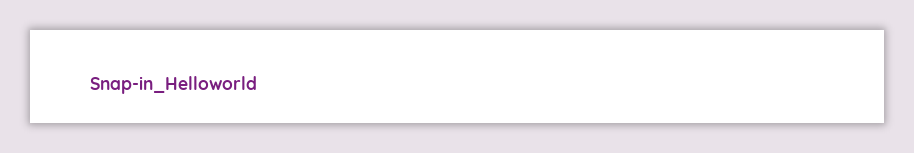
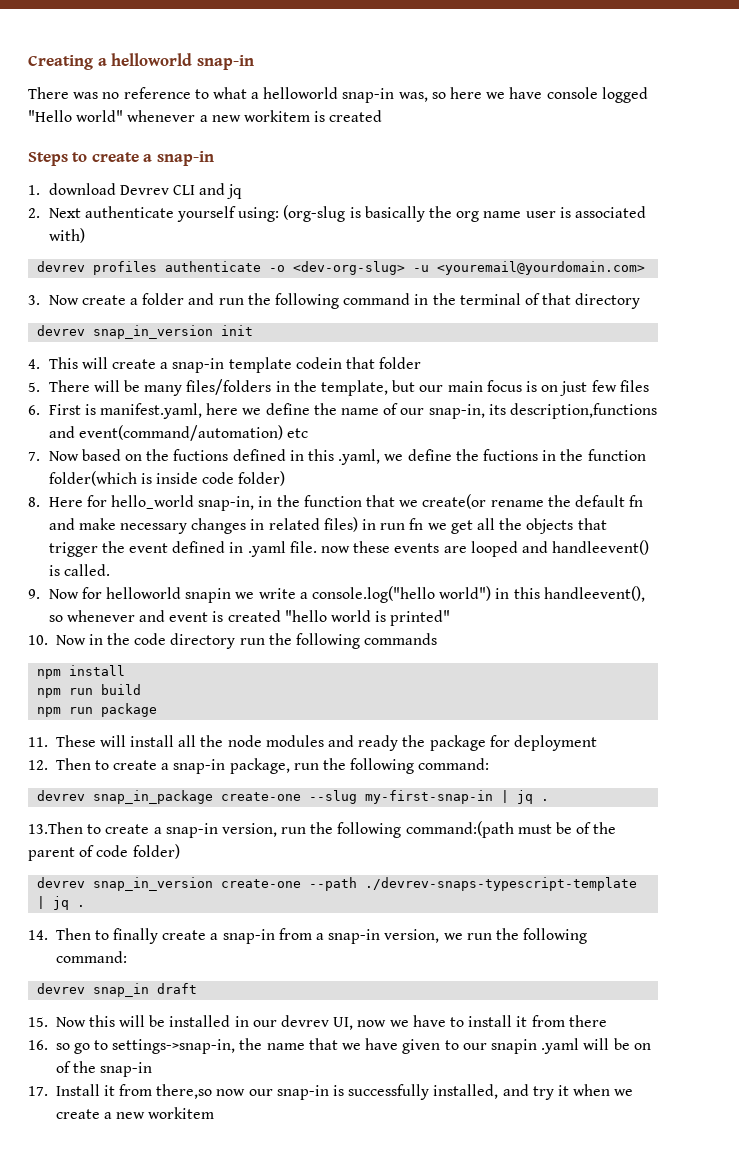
- Snap-in_Helloworld
+ Creating a helloworld snap-in
+ There was no reference to what a helloworld snap-in was, so here we have console logged "Hello world" whenever a new workitem is created
+ Steps to create a snap-in
+ 1. download Devrev CLI and jq
+ 2. Next authenticate yourself using: (org-slug is basically the org name user is associated with)
+ devrev profiles authenticate -o <dev-org-slug> -u <youremail@yourdomain.com>
+ 3. Now create a folder and run the following command in the terminal of that directory
+ devrev snap_in_version init
+ 4. This will create a snap-in template codein that folder
+ 5. There will be many files/folders in the template, but our main focus is on just few files
+ 6. First is manifest.yaml, here we define the name of our snap-in, its description,functions and event(command/automation) etc
+ 7. Now based on the fuctions defined in this .yaml, we define the fuctions in the function folder(which is inside code folder)
+ 8. Here for hello_world snap-in, in the function that we create(or rename the default fn and make necessary changes in related files) in run fn we get all the objects that trigger the event defined in .yaml file. now these events are looped and handleevent() is called.
+ 9. Now for helloworld snapin we write a console.log("hello world") in this handleevent(), so whenever and event is created "hello world is printed"
+ 10. Now in the code directory run the following commands
+ npm install
+ npm run build
+ npm run package
+ 11. These will install all the node modules and ready the package for deployment
+ 12. Then to create a snap-in package, run the following command:
+ devrev snap_in_package create-one --slug my-first-snap-in | jq .
+ 13.Then to create a snap-in version, run the following command:(path must be of the parent of code folder)
+ devrev snap_in_version create-one --path ./devrev-snaps-typescript-template | jq .
+ 14. Then to finally create a snap-in from a snap-in version, we run the following command:
+ devrev snap_in draft
+ 15. Now this will be installed in our devrev UI, now we have to install it from there
+ 16. so go to settings->snap-in, the name that we have given to our snapin .yaml will be on of the snap-in
+ 17. Install it from there,so now our snap-in is successfully installed, and try it when we create a new workitem

